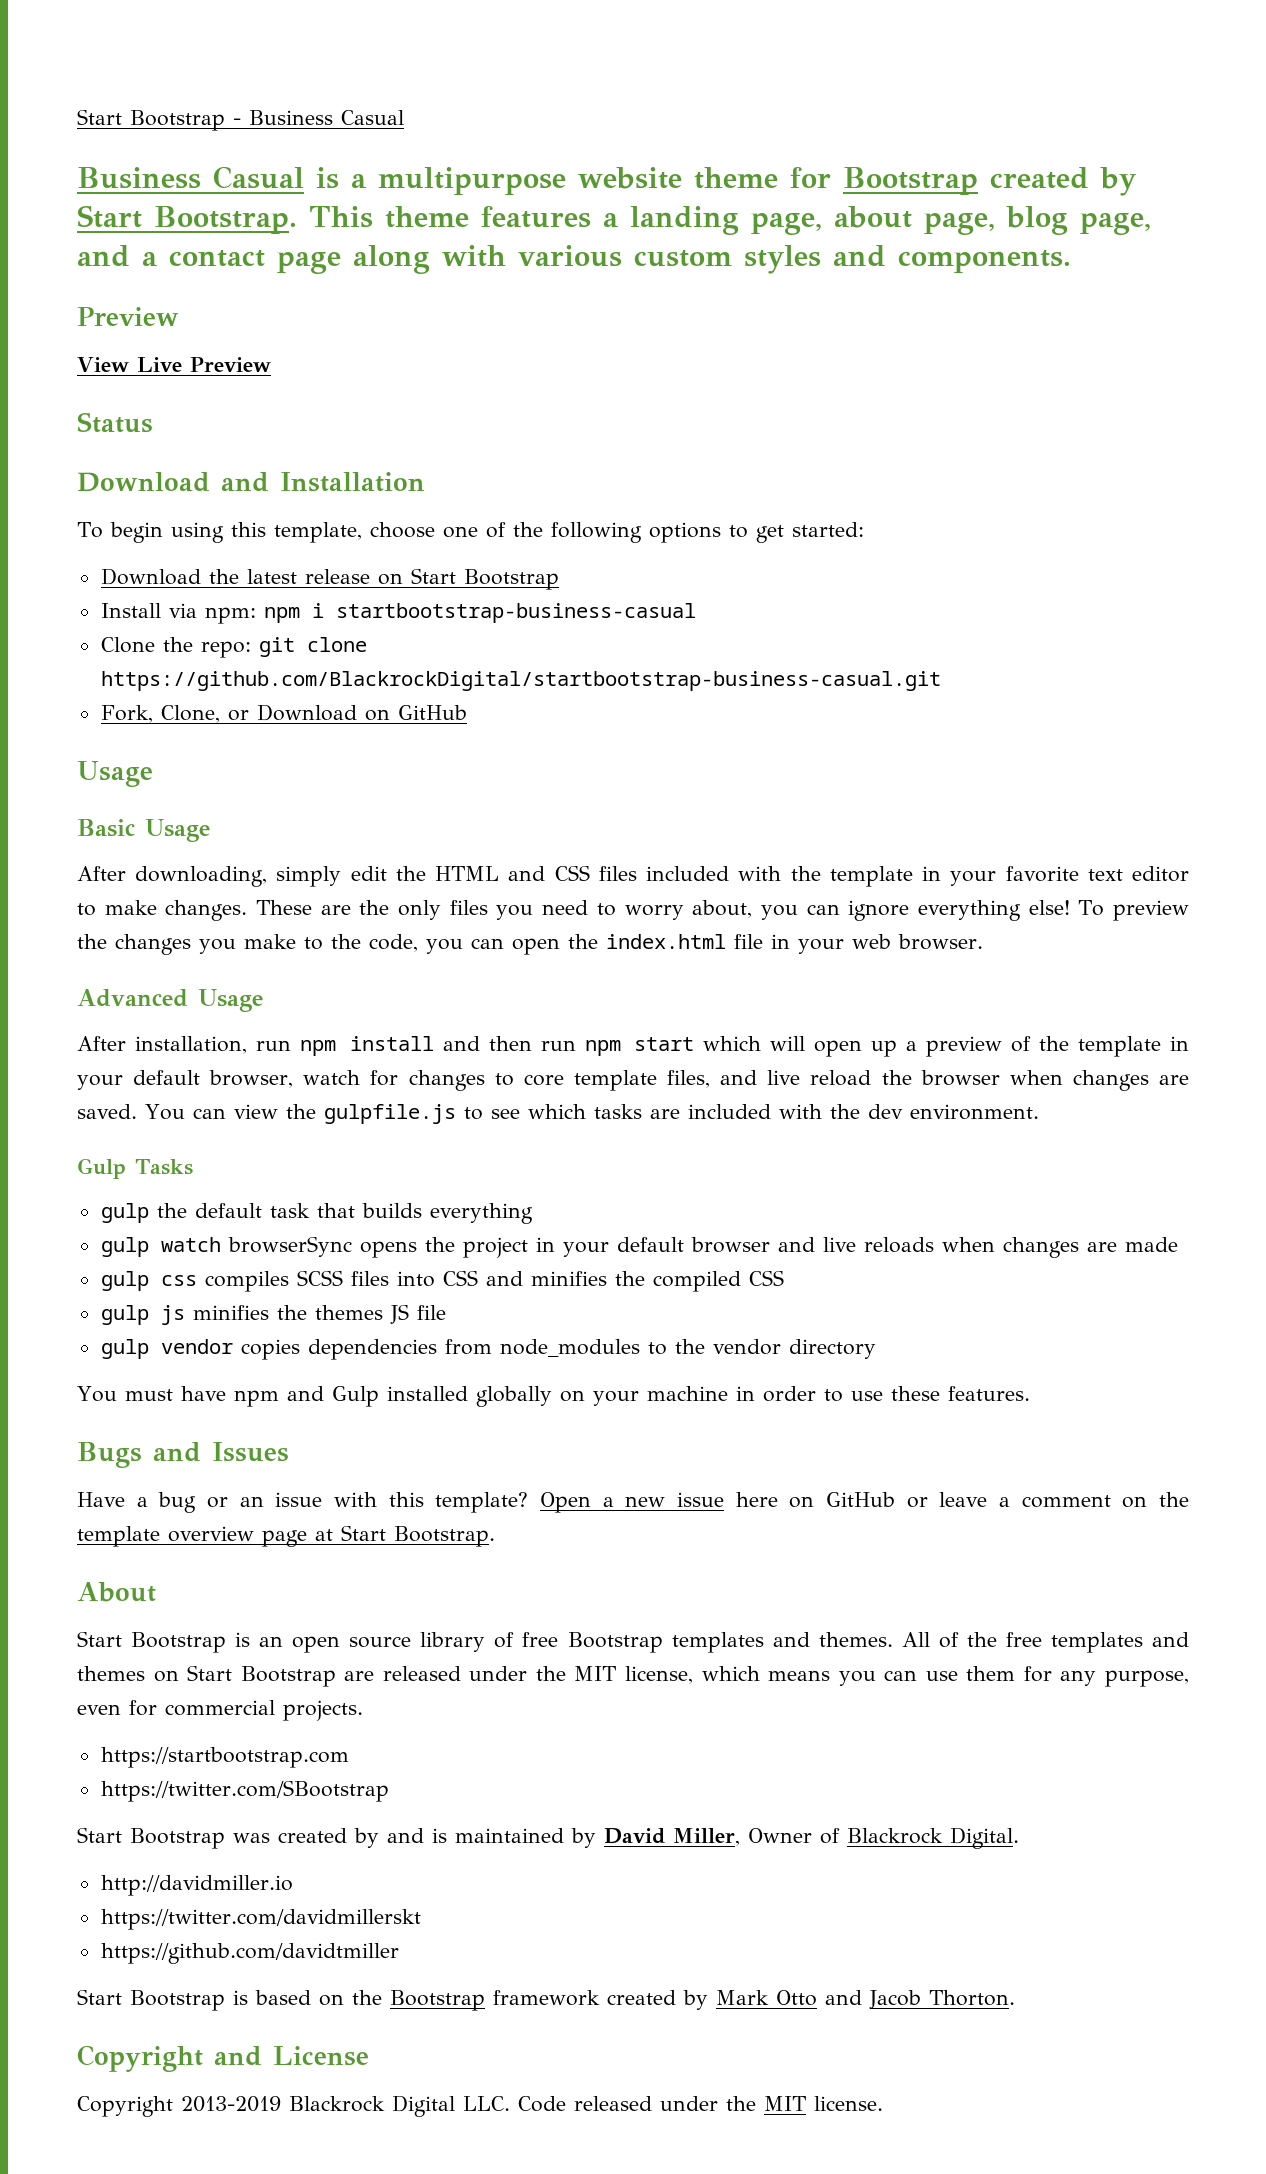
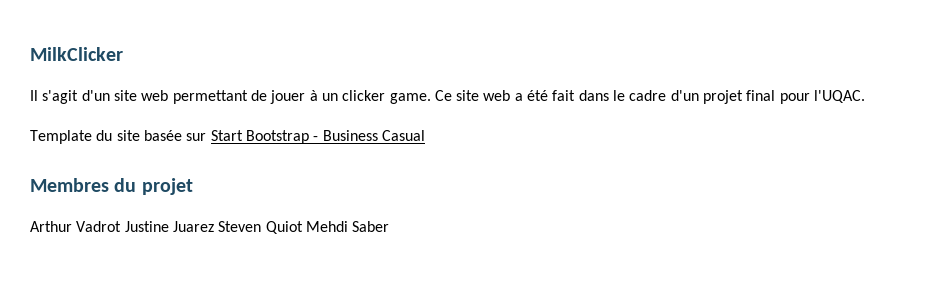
- Start Bootstrap - Business Casual
+ MilkClicker
+ Il s'agit d'un site web permettant de jouer à un clicker game. Ce site web a été fait dans le cadre d'un projet final pour l'UQAC.
+ Template du site basée sur Start Bootstrap - Business Casual
- Business Casual is a multipurpose website theme for Bootstrap created by Start Bootstrap. This theme features a landing page, about page, blog page, and a contact page along with various custom styles and components.
- Preview
- View Live Preview
- Status
- Download and Installation
- To begin using this template, choose one of the following options to get started:
- Download the latest release on Start Bootstrap
- Install via npm: npm i startbootstrap-business-casual
- Clone the repo: git clone https://github.com/BlackrockDigital/startbootstrap-business-casual.git
- Fork, Clone, or Download on GitHub
- Usage
- Basic Usage
- After downloading, simply edit the HTML and CSS files included with the template in your favorite text editor to make changes. These are the only files you need to worry about, you can ignore everything else! To preview the changes you make to the code, you can open the index.html file in your web browser.
- Advanced Usage
- After installation, run npm install and then run npm start which will open up a preview of the template in your default browser, watch for changes to core template files, and live reload the browser when changes are saved. You can view the gulpfile.js to see which tasks are included with the dev environment.
- Gulp Tasks
- gulp the default task that builds everything
- gulp watch browserSync opens the project in your default browser and live reloads when changes are made
- gulp css compiles SCSS files into CSS and minifies the compiled CSS
- gulp js minifies the themes JS file
- gulp vendor copies dependencies from node_modules to the vendor directory
- You must have npm and Gulp installed globally on your machine in order to use these features.
- Bugs and Issues
- Have a bug or an issue with this template? Open a new issue here on GitHub or leave a comment on the template overview page at Start Bootstrap.
- About
- Start Bootstrap is an open source library of free Bootstrap templates and themes. All of the free templates and themes on Start Bootstrap are released under the MIT license, which means you can use them for any purpose, even for commercial projects.
- https://startbootstrap.com
- https://twitter.com/SBootstrap
- Start Bootstrap was created by and is maintained by David Miller, Owner of Blackrock Digital.
- http://davidmiller.io
- https://twitter.com/davidmillerskt
- https://github.com/davidtmiller
- Start Bootstrap is based on the Bootstrap framework created by Mark Otto and Jacob Thorton.
- Copyright and License
- Copyright 2013-2019 Blackrock Digital LLC. Code released under the MIT license.
+ Membres du projet
+ Arthur Vadrot Justine Juarez Steven Quiot Mehdi Saber

